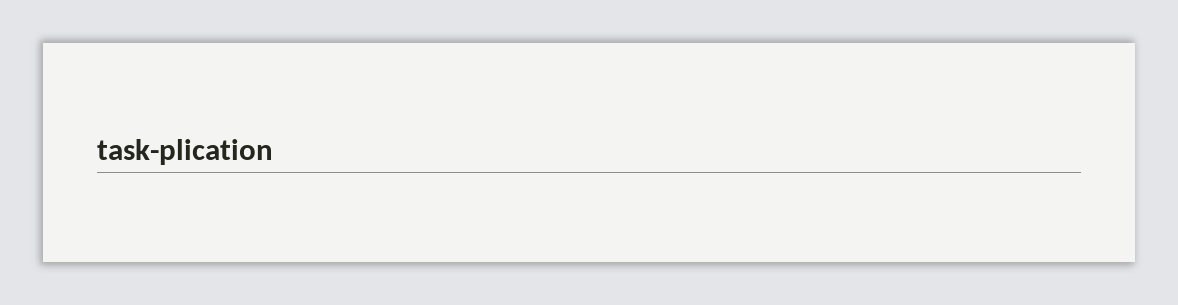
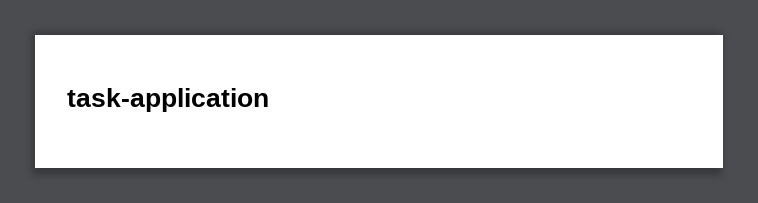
- task-plication
+ task-application

